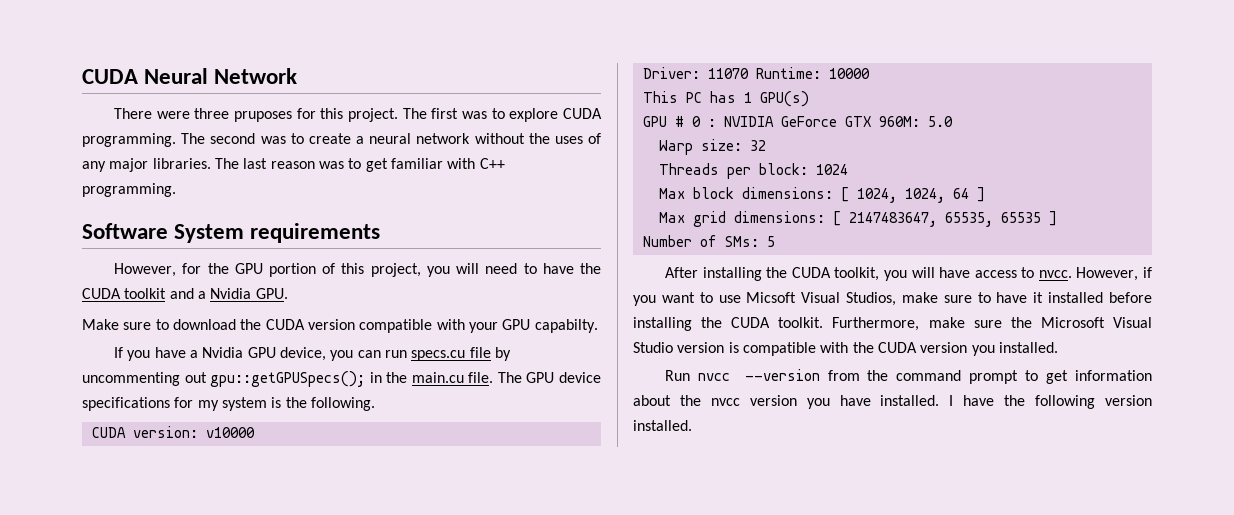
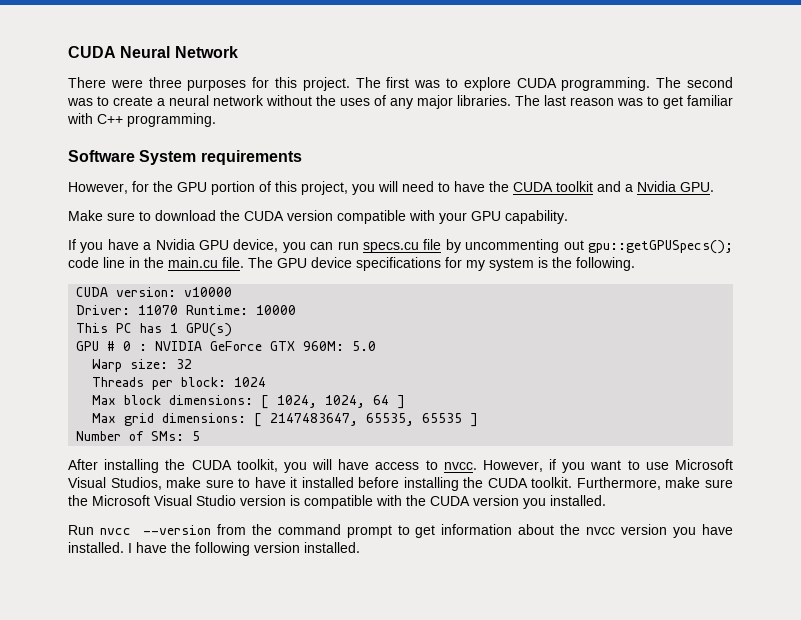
- There were three pruposes for this project.
+ There were three purposes for this project.
- Make sure to download the CUDA version compatible with your GPU capabilty.
+ Make sure to download the CUDA version compatible with your GPU capability.
- If you have a Nvidia GPU device, you can run specs.cu file by uncommenting out gpu::getGPUSpecs(); in the main.cu file.
+ If you have a Nvidia GPU device, you can run specs.cu file by uncommenting out gpu::getGPUSpecs(); code line in the main.cu file.
- However, if you want to use Micsoft Visual Studios, make sure to have it installed before installing the CUDA toolkit.
+ However, if you want to use Microsoft Visual Studios, make sure to have it installed before installing the CUDA toolkit.

